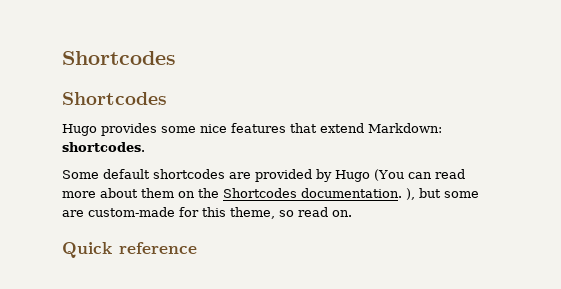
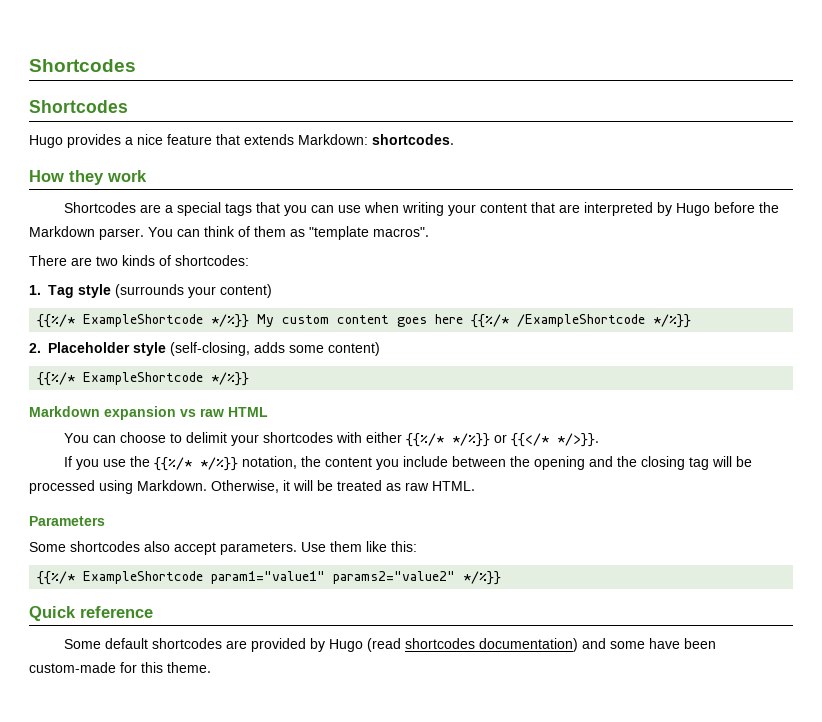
- Hugo provides some nice features that extend Markdown: shortcodes.
+ Hugo provides a nice feature that extends Markdown: shortcodes.
+ How they work
+ Shortcodes are a special tags that you can use when writing your content that are interpreted by Hugo before the Markdown parser. You can think of them as "template macros".
+ There are two kinds of shortcodes:
+ 1. Tag style (surrounds your content)
+ {{%/* ExampleShortcode */%}} My custom content goes here {{%/* /ExampleShortcode */%}}
+ 2. Placeholder style (self-closing, adds some content)
+ {{%/* ExampleShortcode */%}}
+ Markdown expansion vs raw HTML
+ You can choose to delimit your shortcodes with either {{%/* */%}} or {{</* */>}}.
+ If you use the {{%/* */%}} notation, the content you include between the opening and the closing tag will be processed using Markdown. Otherwise, it will be treated as raw HTML.
+ Parameters
+ Some shortcodes also accept parameters. Use them like this:
+ {{%/* ExampleShortcode param1="value1" params2="value2" */%}}
+ Quick reference
- Some default shortcodes are provided by Hugo (You can read more about them on the Shortcodes documentation. ), but some are custom-made for this theme, so read on.
- Quick reference
+ Some default shortcodes are provided by Hugo (read shortcodes documentation) and some have been custom-made for this theme.

